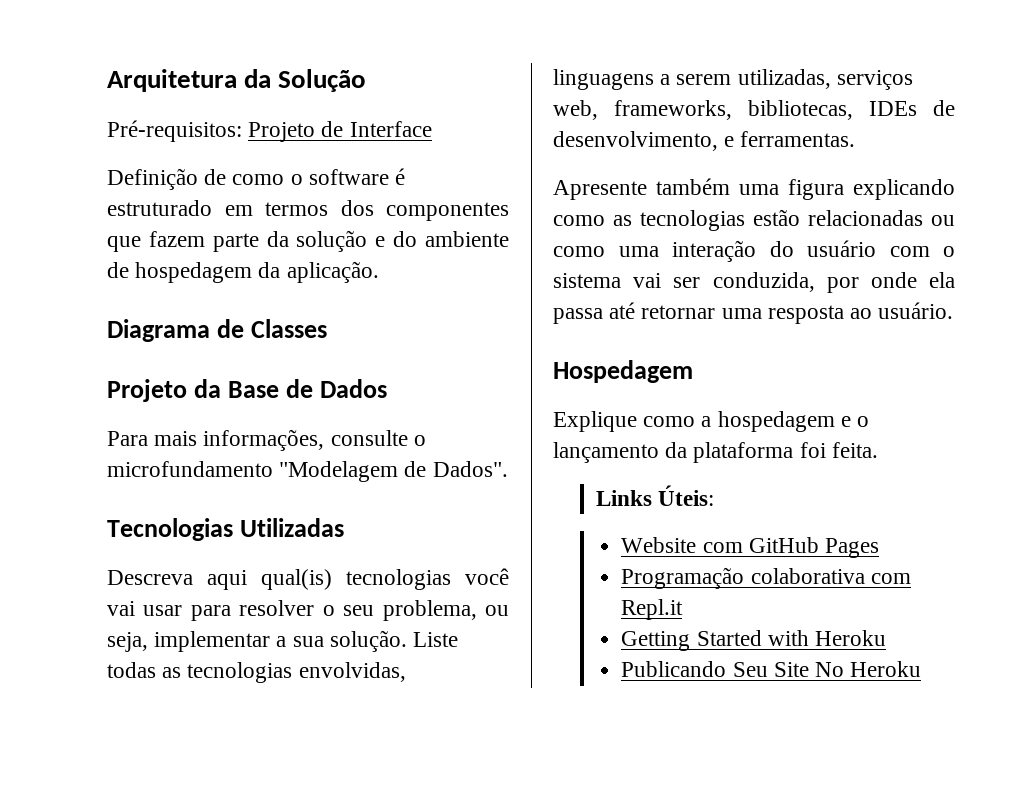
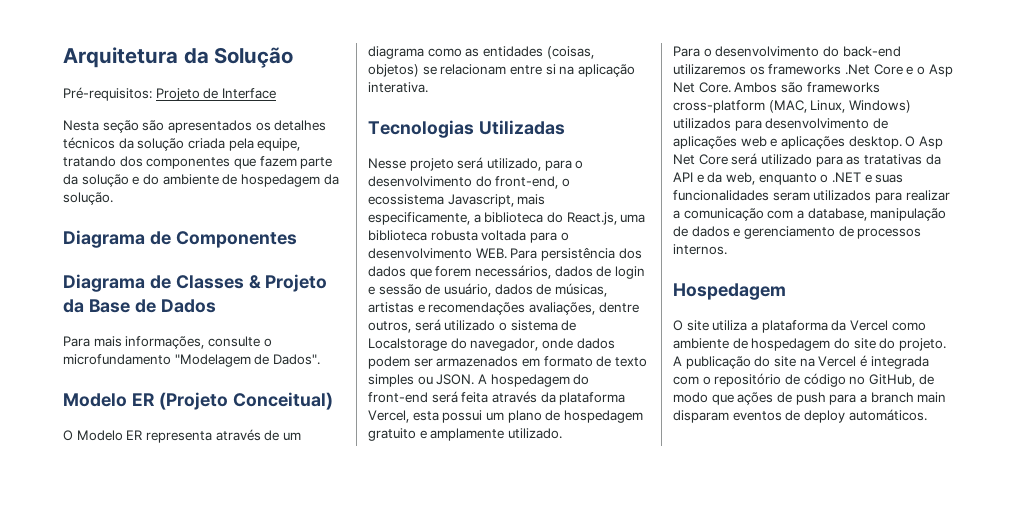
- Definição de como o software é estruturado em termos dos componentes que fazem parte da solução e do ambiente de hospedagem da aplicação.
+ Nesta seção são apresentados os detalhes técnicos da solução criada pela equipe, tratando dos componentes que fazem parte da solução e do ambiente de hospedagem da solução.
+ Diagrama de Componentes
- Diagrama de Classes
- Projeto da Base de Dados
+ Diagrama de Classes & Projeto da Base de Dados
+ Modelo ER (Projeto Conceitual)
+ O Modelo ER representa através de um diagrama como as entidades (coisas, objetos) se relacionam entre si na aplicação interativa.
  Tecnologias Utilizadas
- Descreva aqui qual(is) tecnologias você vai usar para resolver o seu problema, ou seja, implementar a sua solução. Liste todas as tecnologias envolvidas, linguagens a serem utilizadas, serviços web, frameworks, bibliotecas, IDEs de desenvolvimento, e ferramentas.
- Apresente também uma figura explicando como as tecnologias estão relacionadas ou como uma interação do usuário com o sistema vai ser conduzida, por onde ela passa até retornar uma resposta ao usuário.
+ Nesse projeto será utilizado, para o desenvolvimento do front-end, o ecossistema Javascript, mais especificamente, a biblioteca do React.js, uma biblioteca robusta voltada para o desenvolvimento WEB. Para persistência dos dados que forem necessários, dados de login e sessão de usuário, dados de músicas, artistas e recomendações avaliações, dentre outros, será utilizado o sistema de Localstorage do navegador, onde dados podem ser armazenados em formato de texto simples ou JSON. A hospedagem do front-end será feita através da plataforma Vercel, esta possui um plano de hospedagem gratuito e amplamente utilizado.
+ Para o desenvolvimento do back-end utilizaremos os frameworks .Net Core e o Asp Net Core. Ambos são frameworks cross-platform (MAC, Linux, Windows) utilizados para desenvolvimento de aplicações web e aplicações desktop. O Asp Net Core será utilizado para as tratativas da API e da web, enquanto o .NET e suas funcionalidades seram utilizados para realizar a comunicação com a database, manipulação de dados e gerenciamento de processos internos.
  Hospedagem
- Explique como a hospedagem e o lançamento da plataforma foi feita.
- Links Úteis:
- Website com GitHub Pages
- Programação colaborativa com Repl.it
- Getting Started with Heroku
- Publicando Seu Site No Heroku
+ O site utiliza a plataforma da Vercel como ambiente de hospedagem do site do projeto. A publicação do site na Vercel é integrada com o repositório de código no GitHub, de modo que ações de push para a branch main disparam eventos de deploy automáticos.

